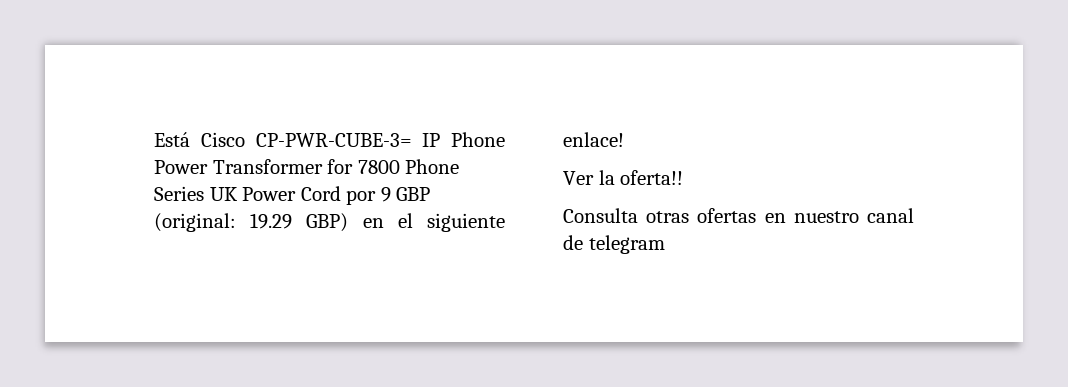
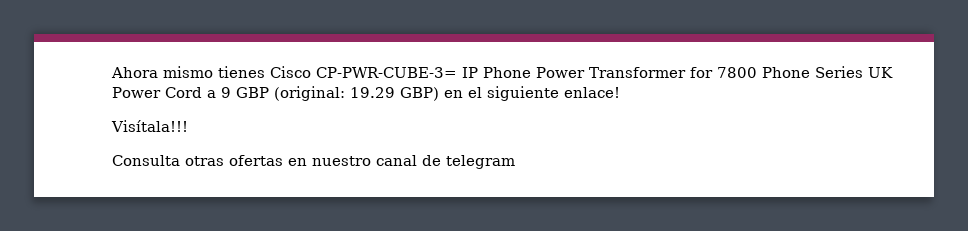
- Está Cisco CP-PWR-CUBE-3= IP Phone Power Transformer for 7800 Phone Series UK Power Cord por 9 GBP (original: 19.29 GBP) en el siguiente enlace!
+ Ahora mismo tienes Cisco CP-PWR-CUBE-3= IP Phone Power Transformer for 7800 Phone Series UK Power Cord a 9 GBP (original: 19.29 GBP) en el siguiente enlace!
- Ver la oferta!!
+ Visítala!!!

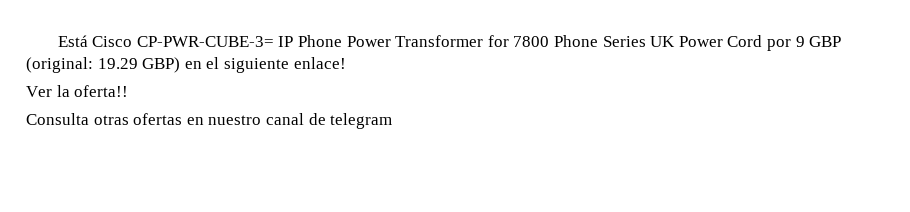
- Ahora mismo tienes Cisco CP-PWR-CUBE-3= IP Phone Power Transformer for 7800 Phone Series UK Power Cord a 9 GBP (original: 19.29 GBP) en el siguiente enlace!
+ Está Cisco CP-PWR-CUBE-3= IP Phone Power Transformer for 7800 Phone Series UK Power Cord por 9 GBP (original: 19.29 GBP) en el siguiente enlace!
- Visítala!!!
+ Ver la oferta!!

